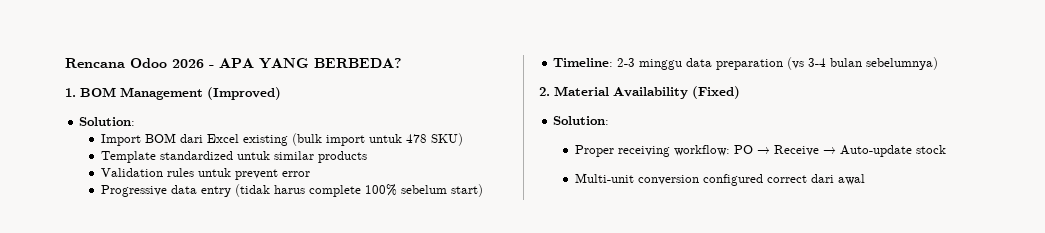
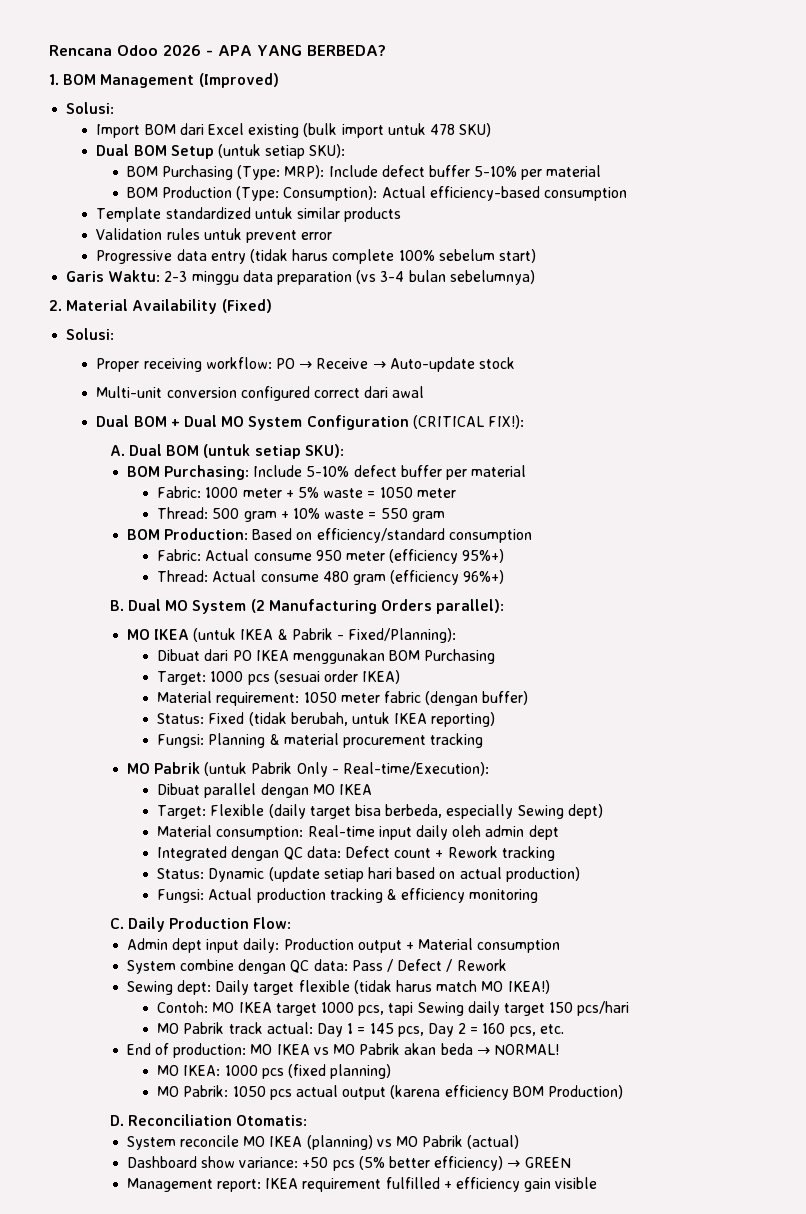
  1. BOM Management (Improved)
- Solution:
+ Solusi:
+ Dual BOM Setup (untuk setiap SKU):
+ BOM Purchasing (Type: MRP): Include defect buffer 5-10% per material
+ BOM Production (Type: Consumption): Actual efficiency-based consumption
- Timeline: 2-3 minggu data preparation (vs 3-4 bulan sebelumnya)
+ Garis Waktu: 2-3 minggu data preparation (vs 3-4 bulan sebelumnya)
  2. Material Availability (Fixed)
- Solution:
+ Solusi:
+ Dual BOM + Dual MO System Configuration (CRITICAL FIX!):
+ A. Dual BOM (untuk setiap SKU):
+ BOM Purchasing: Include 5-10% defect buffer per material
+ Fabric: 1000 meter + 5% waste = 1050 meter
+ Thread: 500 gram + 10% waste = 550 gram
+ BOM Production: Based on efficiency/standard consumption
+ Fabric: Actual consume 950 meter (efficiency 95%+)
+ Thread: Actual consume 480 gram (efficiency 96%+)
+ B. Dual MO System (2 Manufacturing Orders parallel):
+ MO IKEA (untuk IKEA & Pabrik - Fixed/Planning):
+ Dibuat dari PO IKEA menggunakan BOM Purchasing
+ Target: 1000 pcs (sesuai order IKEA)
+ Material requirement: 1050 meter fabric (dengan buffer)
+ Status: Fixed (tidak berubah, untuk IKEA reporting)
+ Fungsi: Planning & material procurement tracking
+ MO Pabrik (untuk Pabrik Only - Real-time/Execution):
+ Dibuat parallel dengan MO IKEA
+ Target: Flexible (daily target bisa berbeda, especially Sewing dept)
+ Material consumption: Real-time input daily oleh admin dept
+ Integrated dengan QC data: Defect count + Rework tracking
+ Status: Dynamic (update setiap hari based on actual production)
+ Fungsi: Actual production tracking & efficiency monitoring
+ C. Daily Production Flow:
+ Admin dept input daily: Production output + Material consumption
+ System combine dengan QC data: Pass / Defect / Rework
+ Sewing dept: Daily target flexible (tidak harus match MO IKEA!)
+ Contoh: MO IKEA target 1000 pcs, tapi Sewing daily target 150 pcs/hari
+ MO Pabrik track actual: Day 1 = 145 pcs, Day 2 = 160 pcs, etc.
+ End of production: MO IKEA vs MO Pabrik akan beda → NORMAL!
+ MO IKEA: 1000 pcs (fixed planning)
+ MO Pabrik: 1050 pcs actual output (karena efficiency BOM Production)
+ D. Reconciliation Otomatis:
+ System reconcile MO IKEA (planning) vs MO Pabrik (actual)
+ Dashboard show variance: +50 pcs (5% better efficiency) → GREEN
+ Management report: IKEA requirement fulfilled + efficiency gain visible

